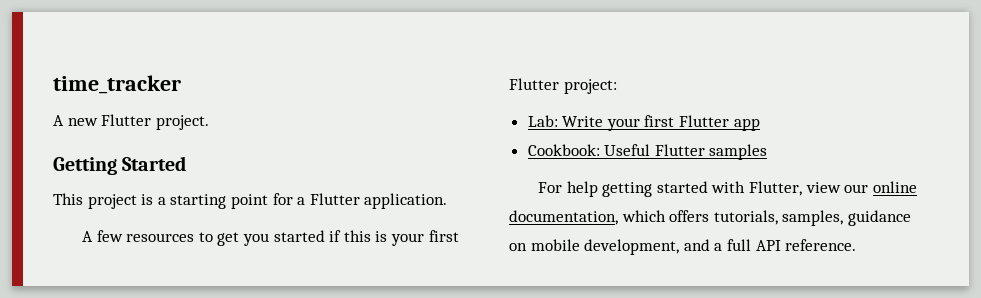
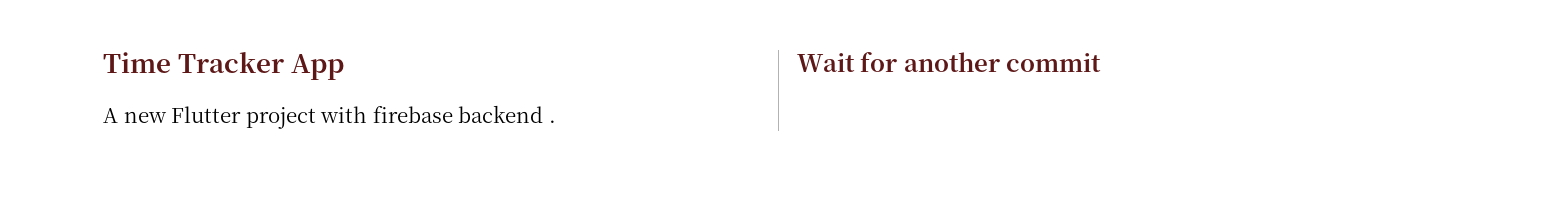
- time_tracker
+ Time Tracker App
- A new Flutter project.
- Getting Started
- This project is a starting point for a Flutter application.
- A few resources to get you started if this is your first Flutter project:
- Lab: Write your first Flutter app
- Cookbook: Useful Flutter samples
- For help getting started with Flutter, view our online documentation, which offers tutorials, samples, guidance on mobile development, and a full API reference.
+ A new Flutter project with firebase backend .
+ Wait for another commit

